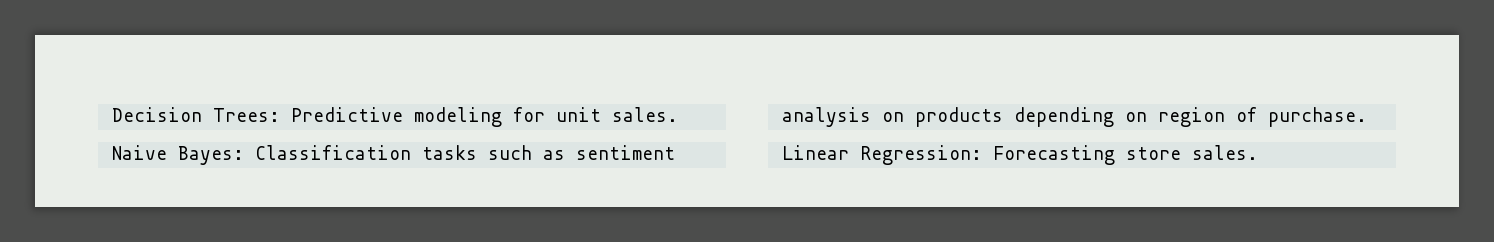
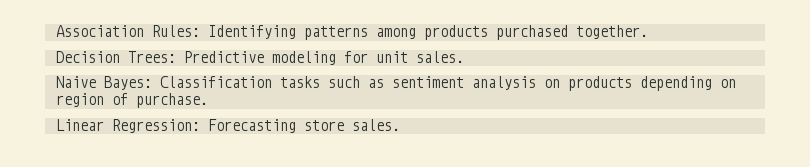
+ Association Rules: Identifying patterns among products purchased together.

